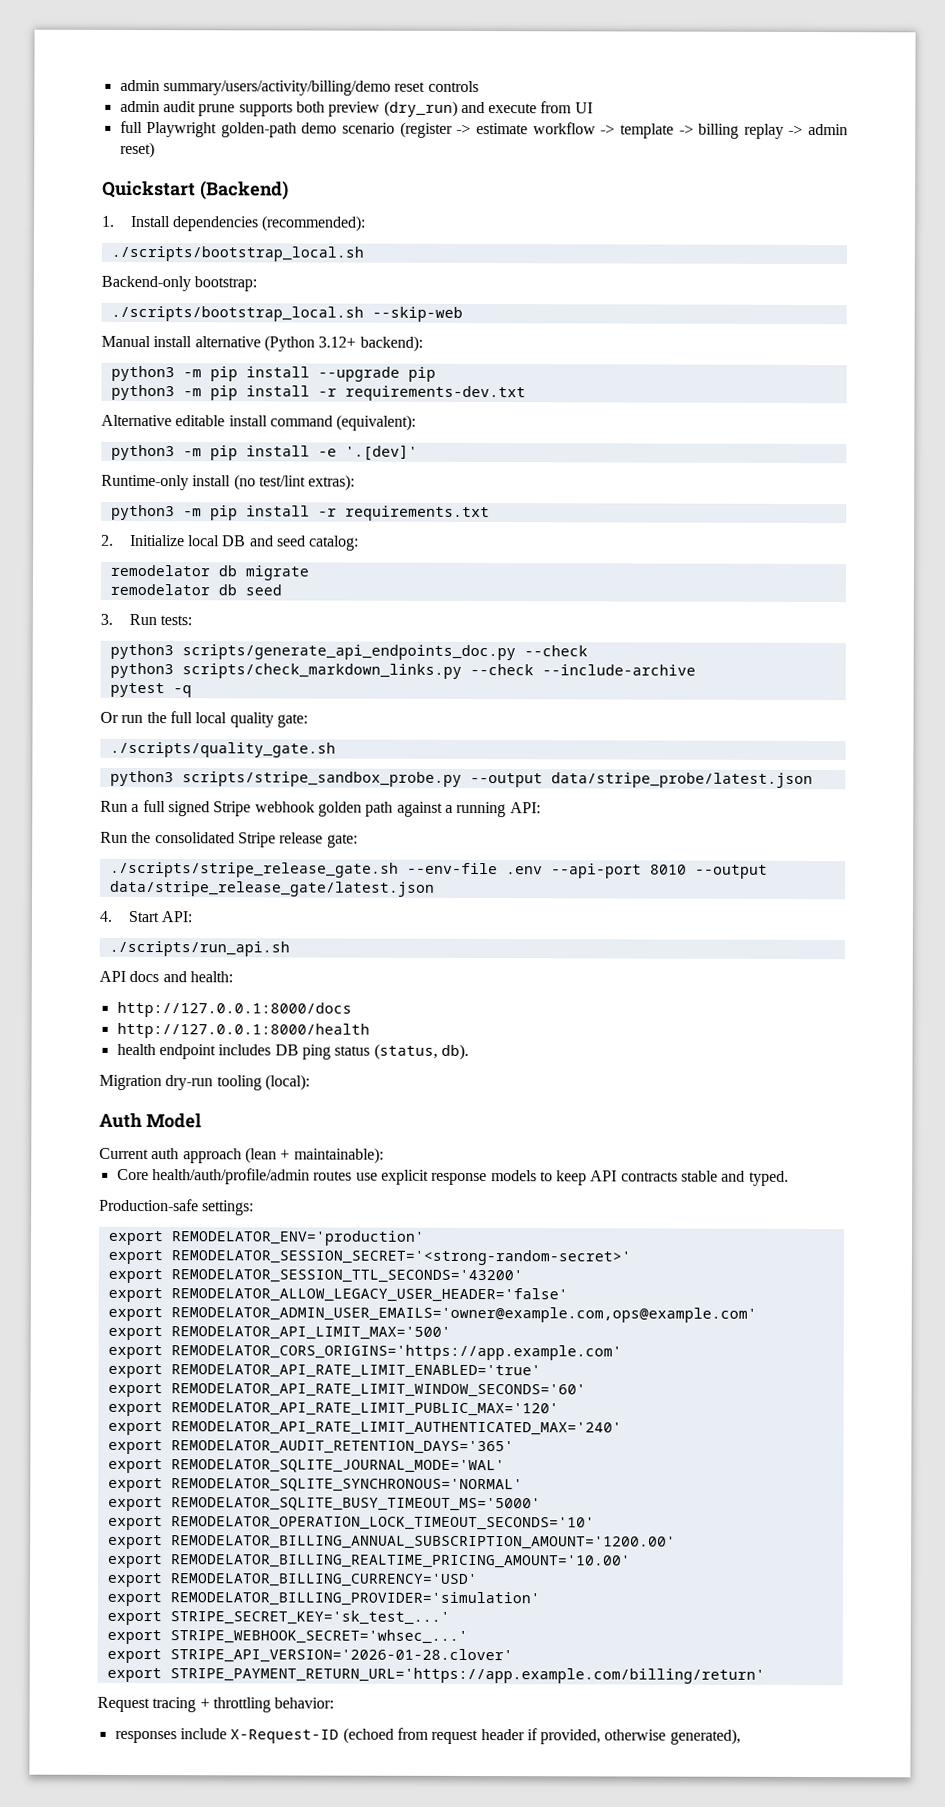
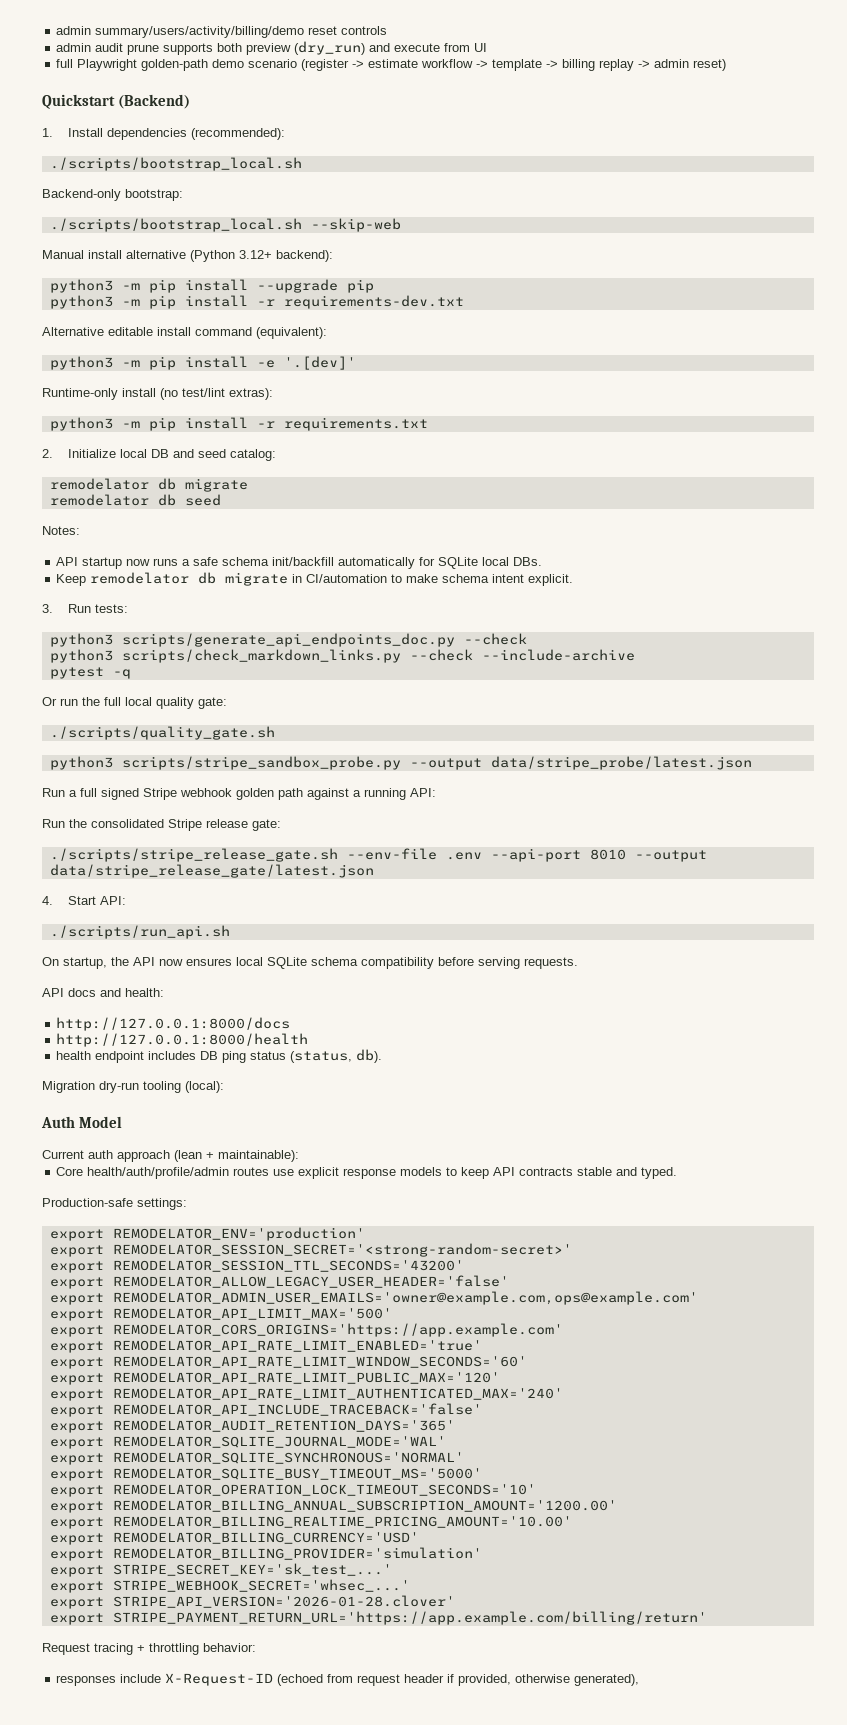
+ Notes:
+ API startup now runs a safe schema init/backfill automatically for SQLite local DBs.
+ Keep remodelator db migrate in CI/automation to make schema intent explicit.
+ On startup, the API now ensures local SQLite schema compatibility before serving requests.
+ export REMODELATOR_API_INCLUDE_TRACEBACK='false'

